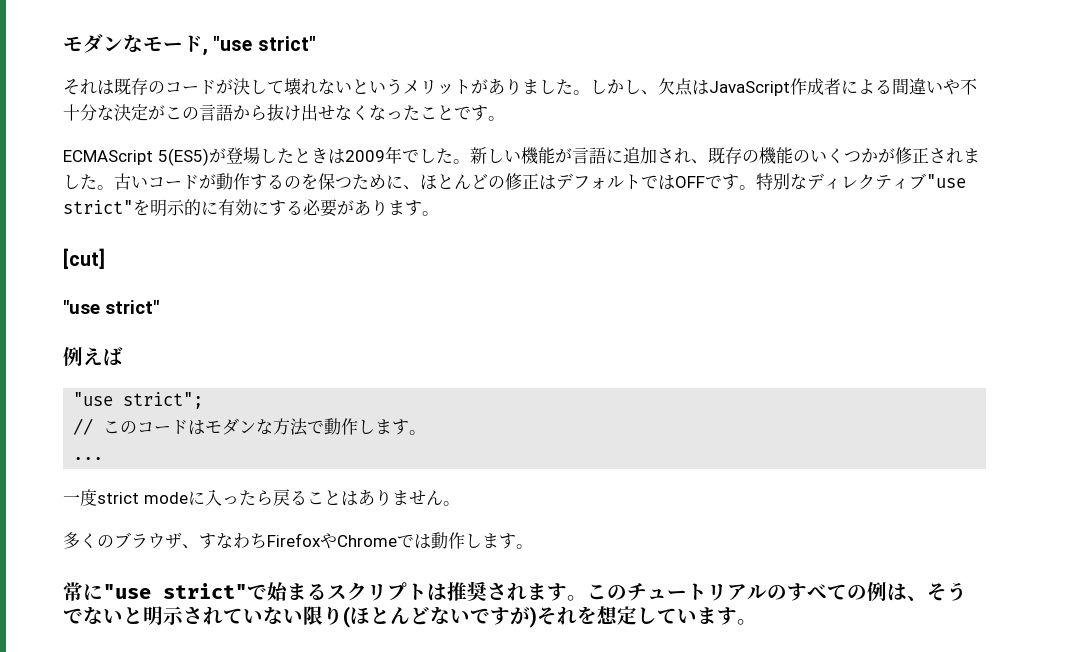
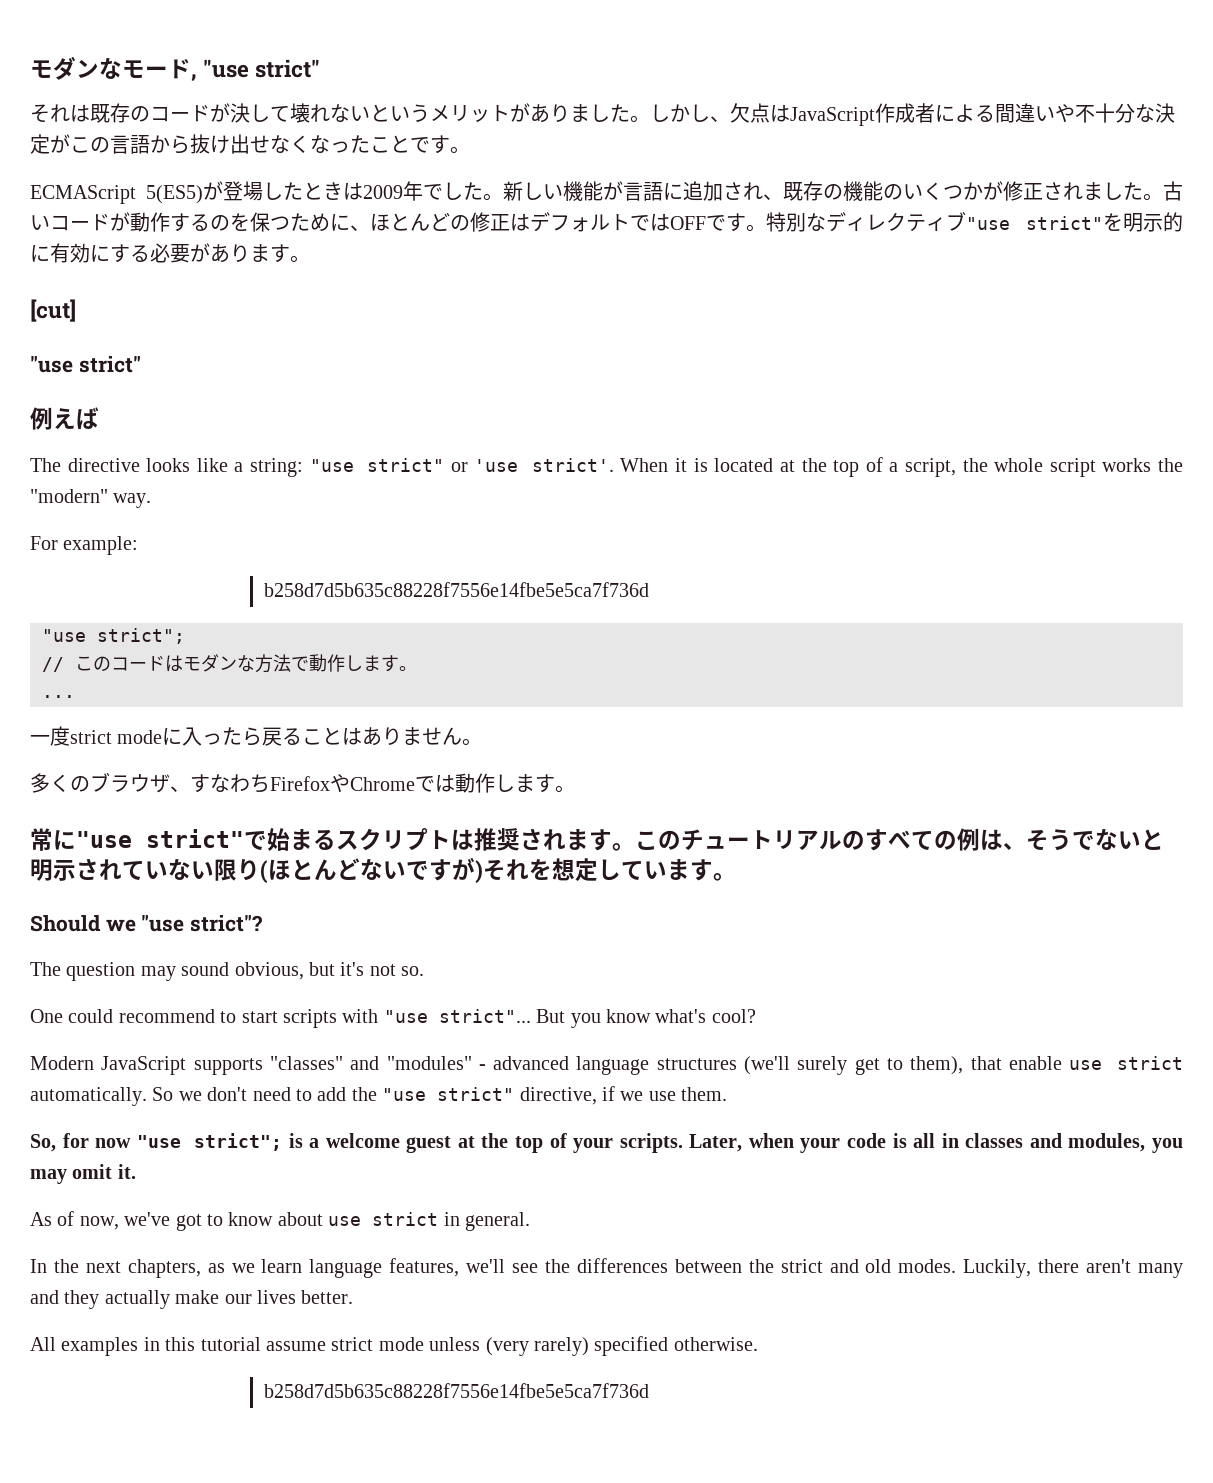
+ The directive looks like a string: "use strict" or 'use strict'. When it is located at the top of a script, the whole script works the "modern" way.
+ For example:
+ b258d7d5b635c88228f7556e14fbe5e5ca7f736d
+ Should we "use strict"?
+ The question may sound obvious, but it's not so.
+ One could recommend to start scripts with "use strict"... But you know what's cool?
+ Modern JavaScript supports "classes" and "modules" - advanced language structures (we'll surely get to them), that enable use strict automatically. So we don't need to add the "use strict" directive, if we use them.
+ So, for now "use strict"; is a welcome guest at the top of your scripts. Later, when your code is all in classes and modules, you may omit it.
+ As of now, we've got to know about use strict in general.
+ In the next chapters, as we learn language features, we'll see the differences between the strict and old modes. Luckily, there aren't many and they actually make our lives better.
+ All examples in this tutorial assume strict mode unless (very rarely) specified otherwise.
+ b258d7d5b635c88228f7556e14fbe5e5ca7f736d

